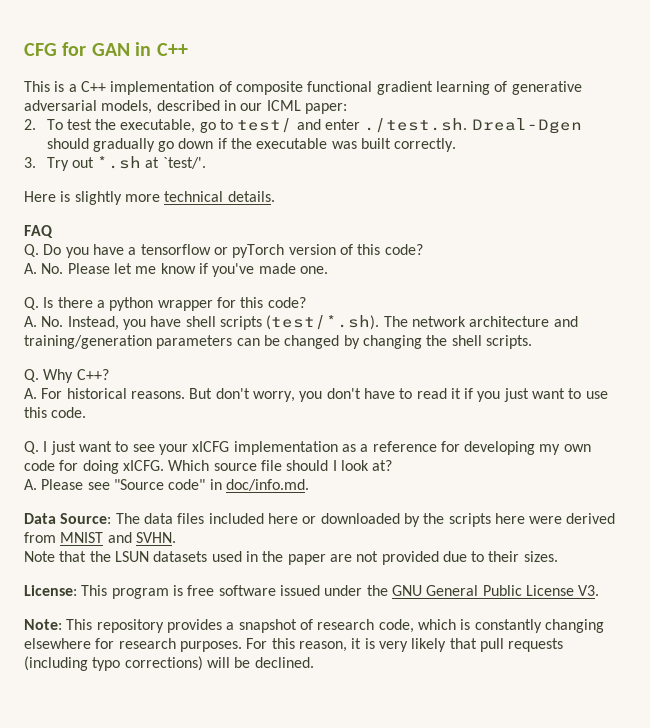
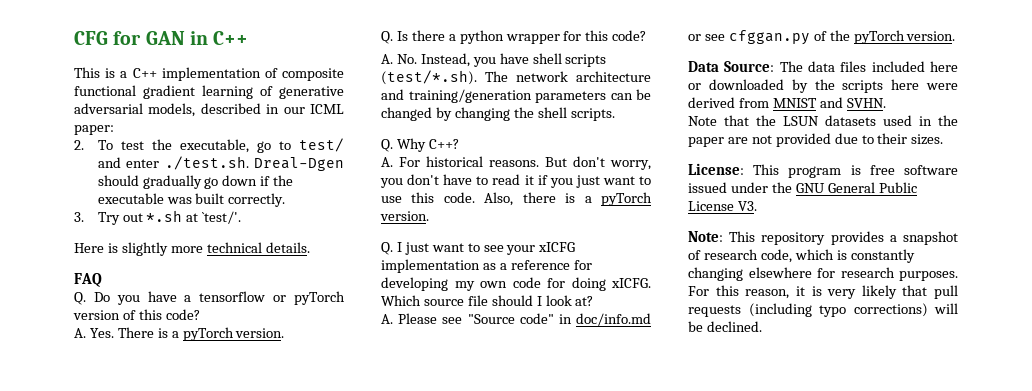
- A. No. Please let me know if you've made one.
+ A. Yes. There is a pyTorch version.
+ Also, there is a pyTorch version.
- A. Please see "Source code" in doc/info.md.
+ A. Please see "Source code" in doc/info.md or see cfggan.py of the pyTorch version.

